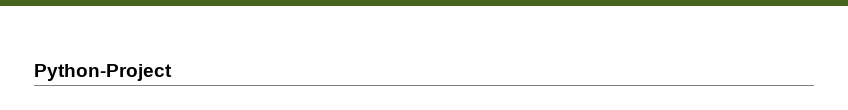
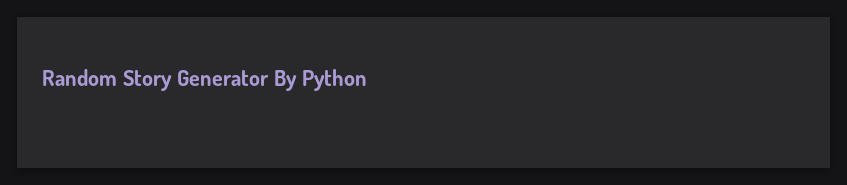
- Python-Project
+ Random Story Generator By Python

